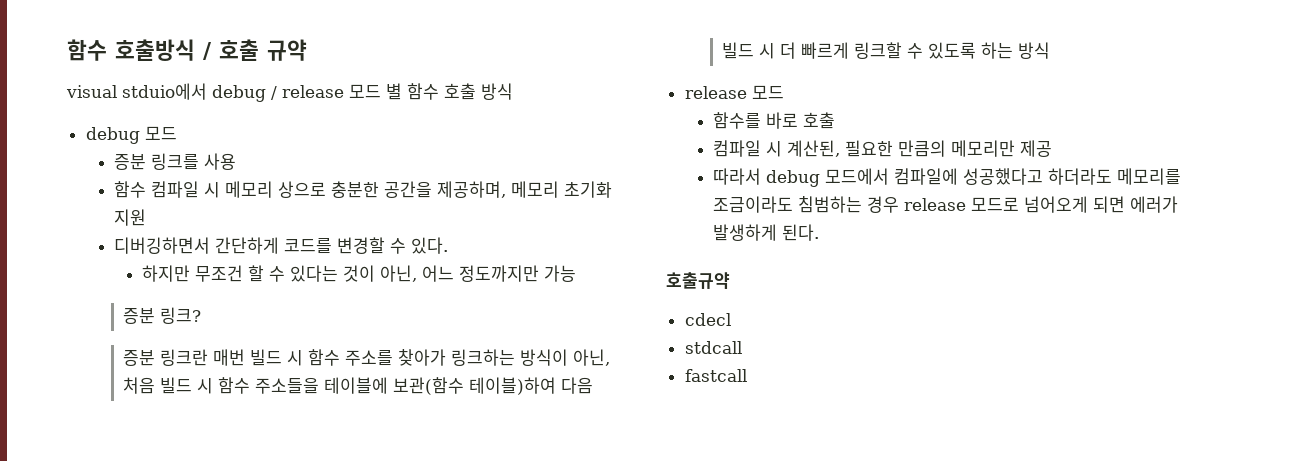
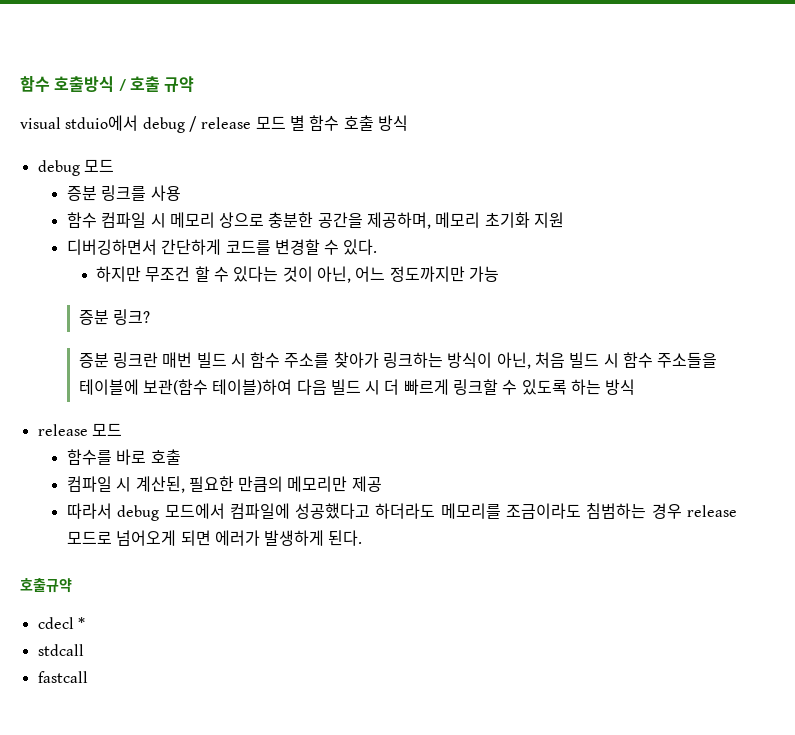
- cdecl
+ cdecl *

